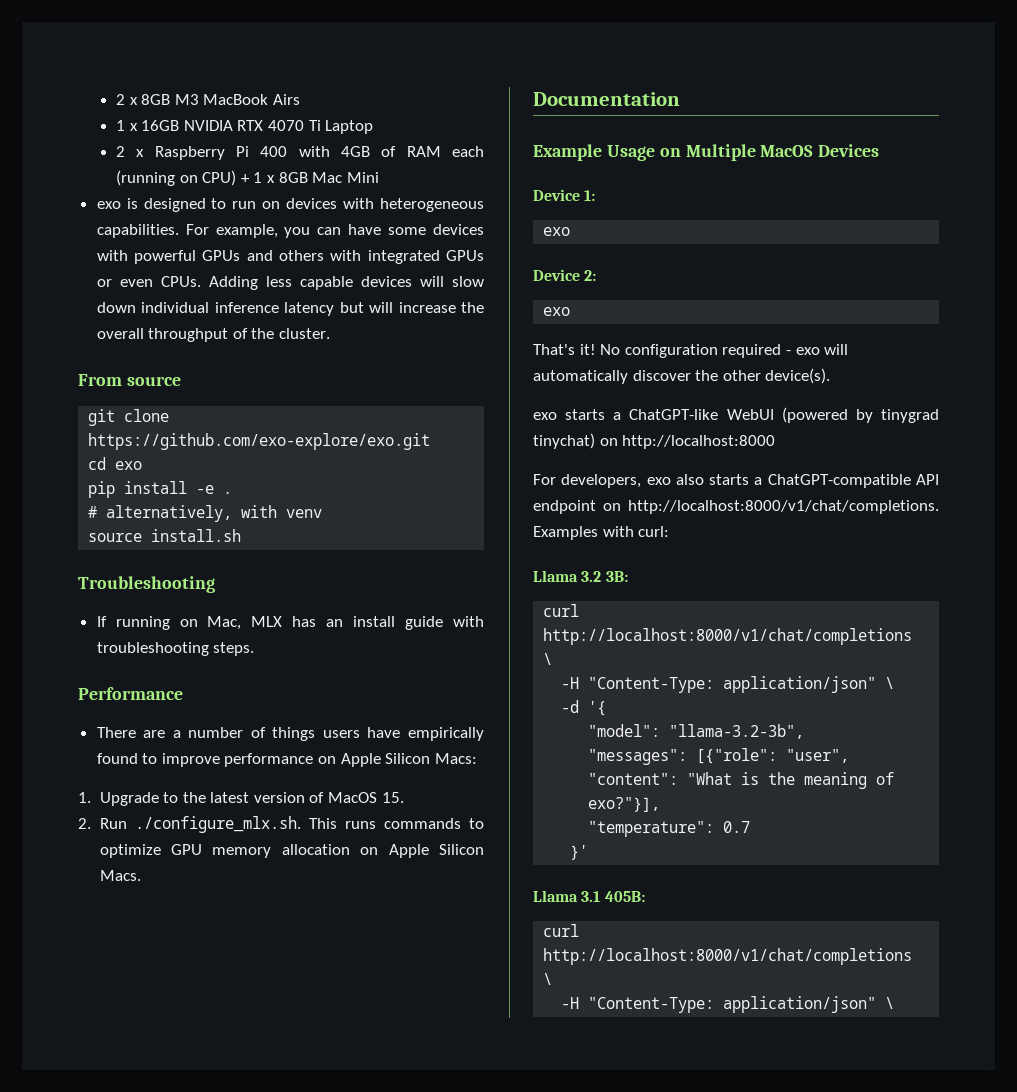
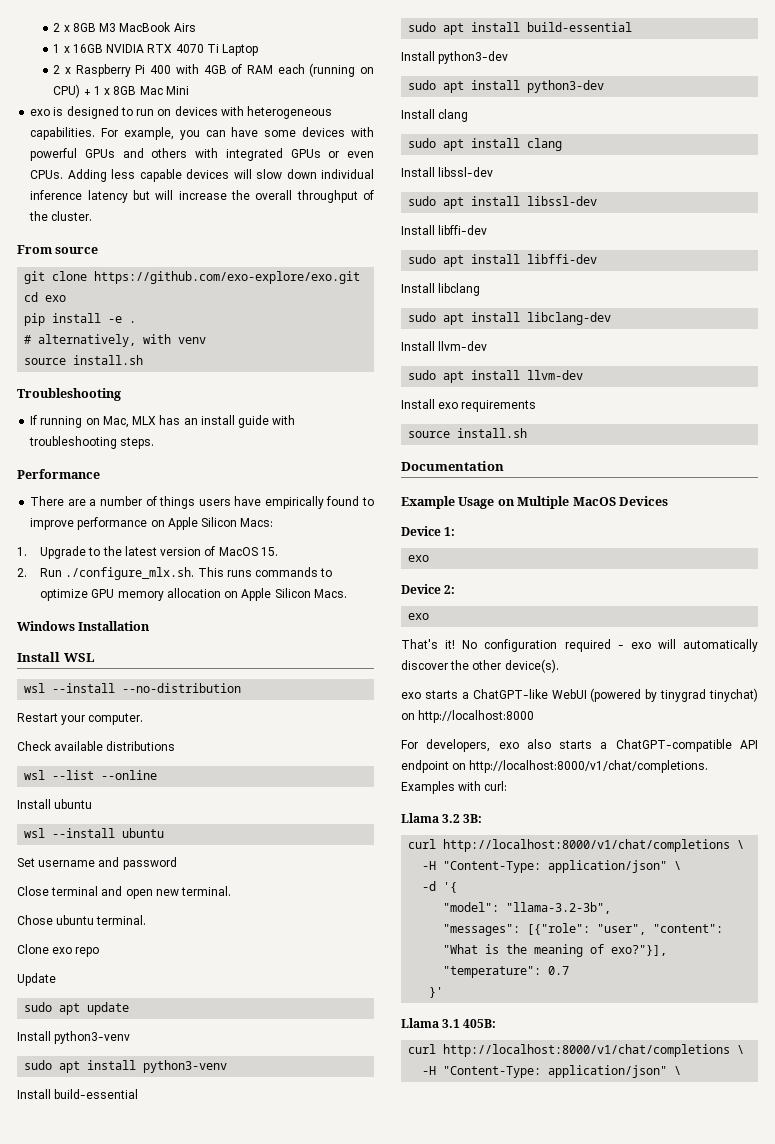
+ Windows Installation
+ Install WSL
+ wsl --install --no-distribution
+ Restart your computer.
+ Check available distributions
+ wsl --list --online
+ Install ubuntu
+ wsl --install ubuntu
+ Set username and password
+ Close terminal and open new terminal.
+ Chose ubuntu terminal.
+ Clone exo repo
+ Update
+ sudo apt update
+ Install python3-venv
+ sudo apt install python3-venv
+ Install build-essential
+ sudo apt install build-essential
+ Install python3-dev
+ sudo apt install python3-dev
+ Install clang
+ sudo apt install clang
+ Install libssl-dev
+ sudo apt install libssl-dev
+ Install libffi-dev
+ sudo apt install libffi-dev
+ Install libclang
+ sudo apt install libclang-dev
+ Install llvm-dev
+ sudo apt install llvm-dev
+ Install exo requirements
+ source install.sh

